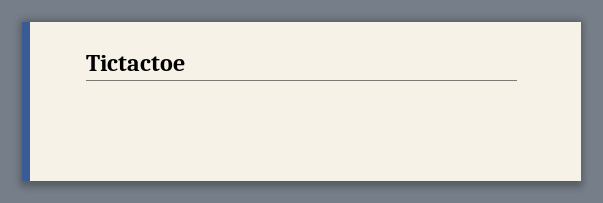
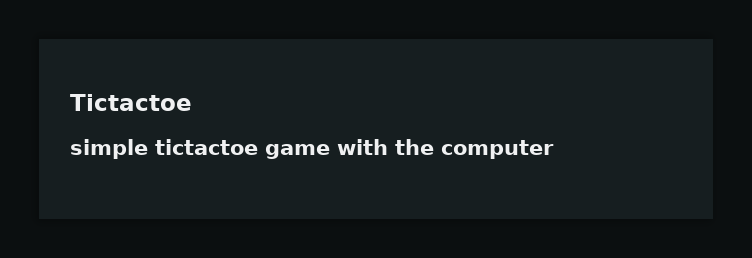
+ simple tictactoe game with the computer

